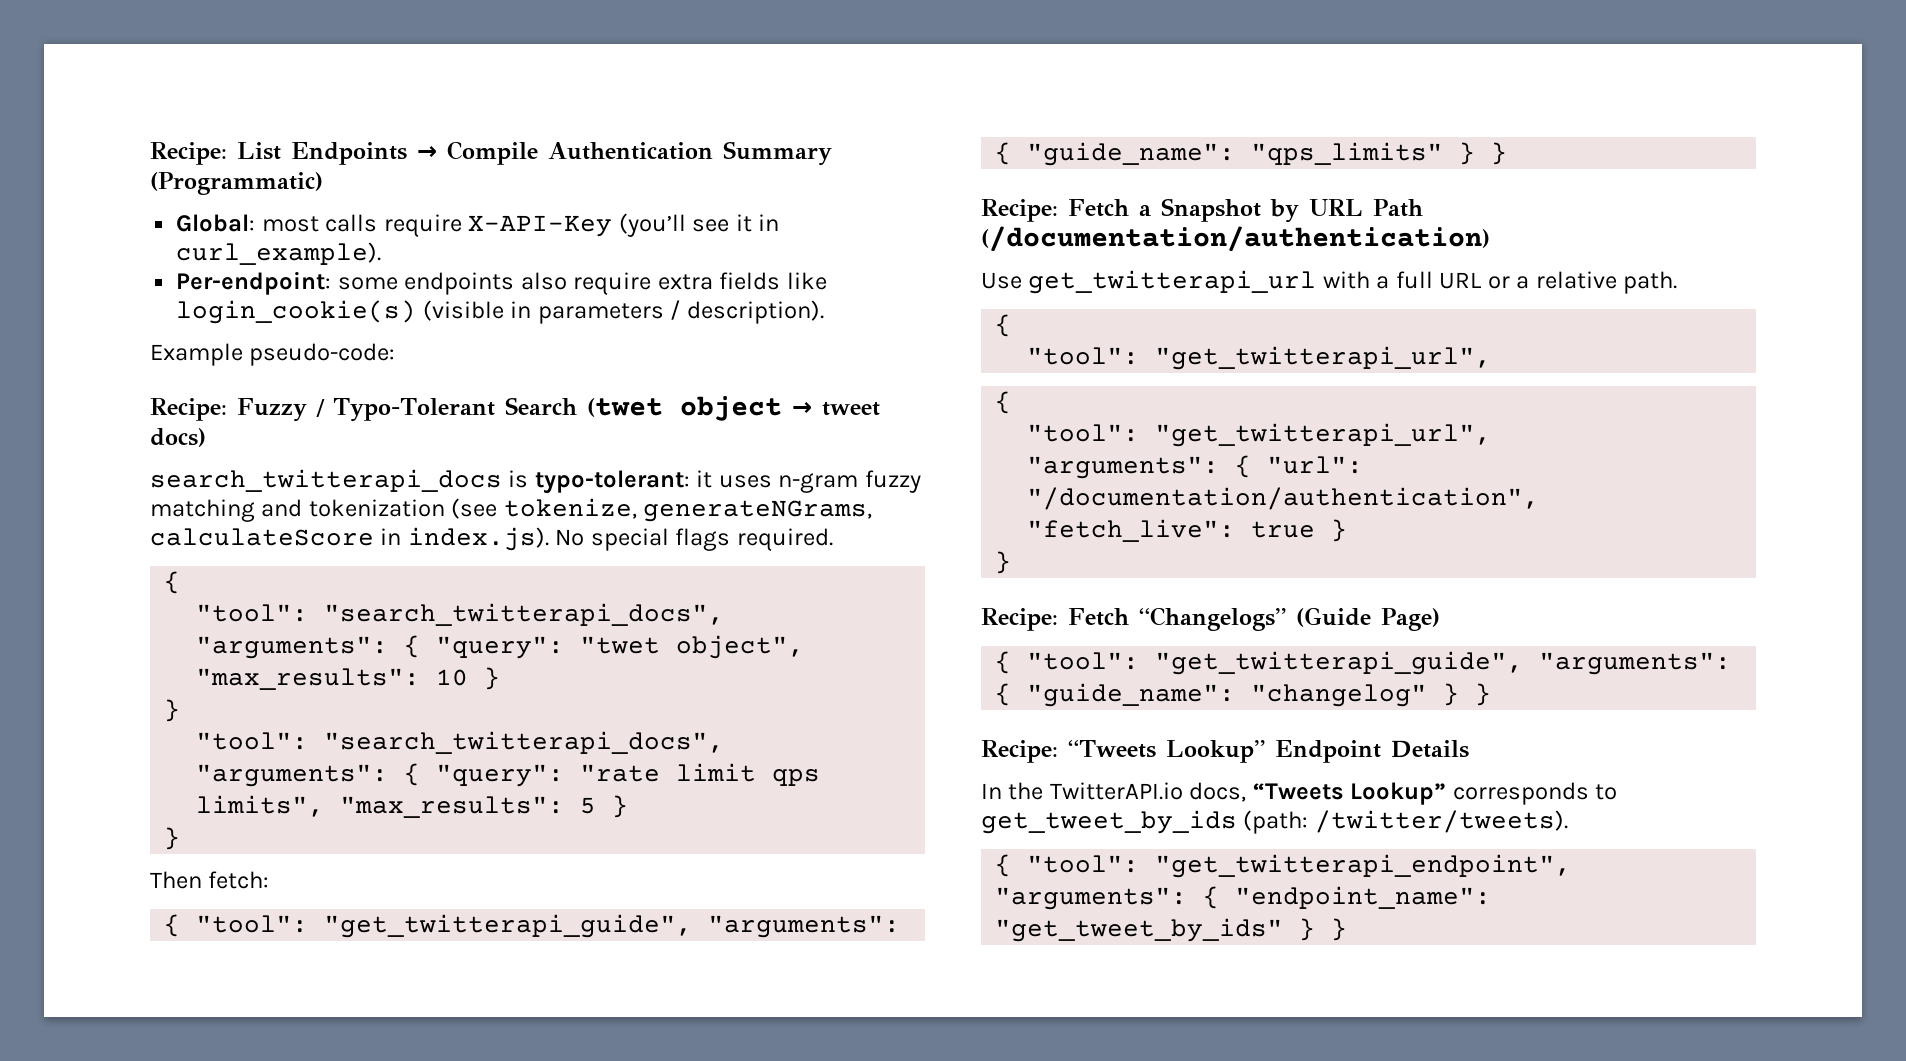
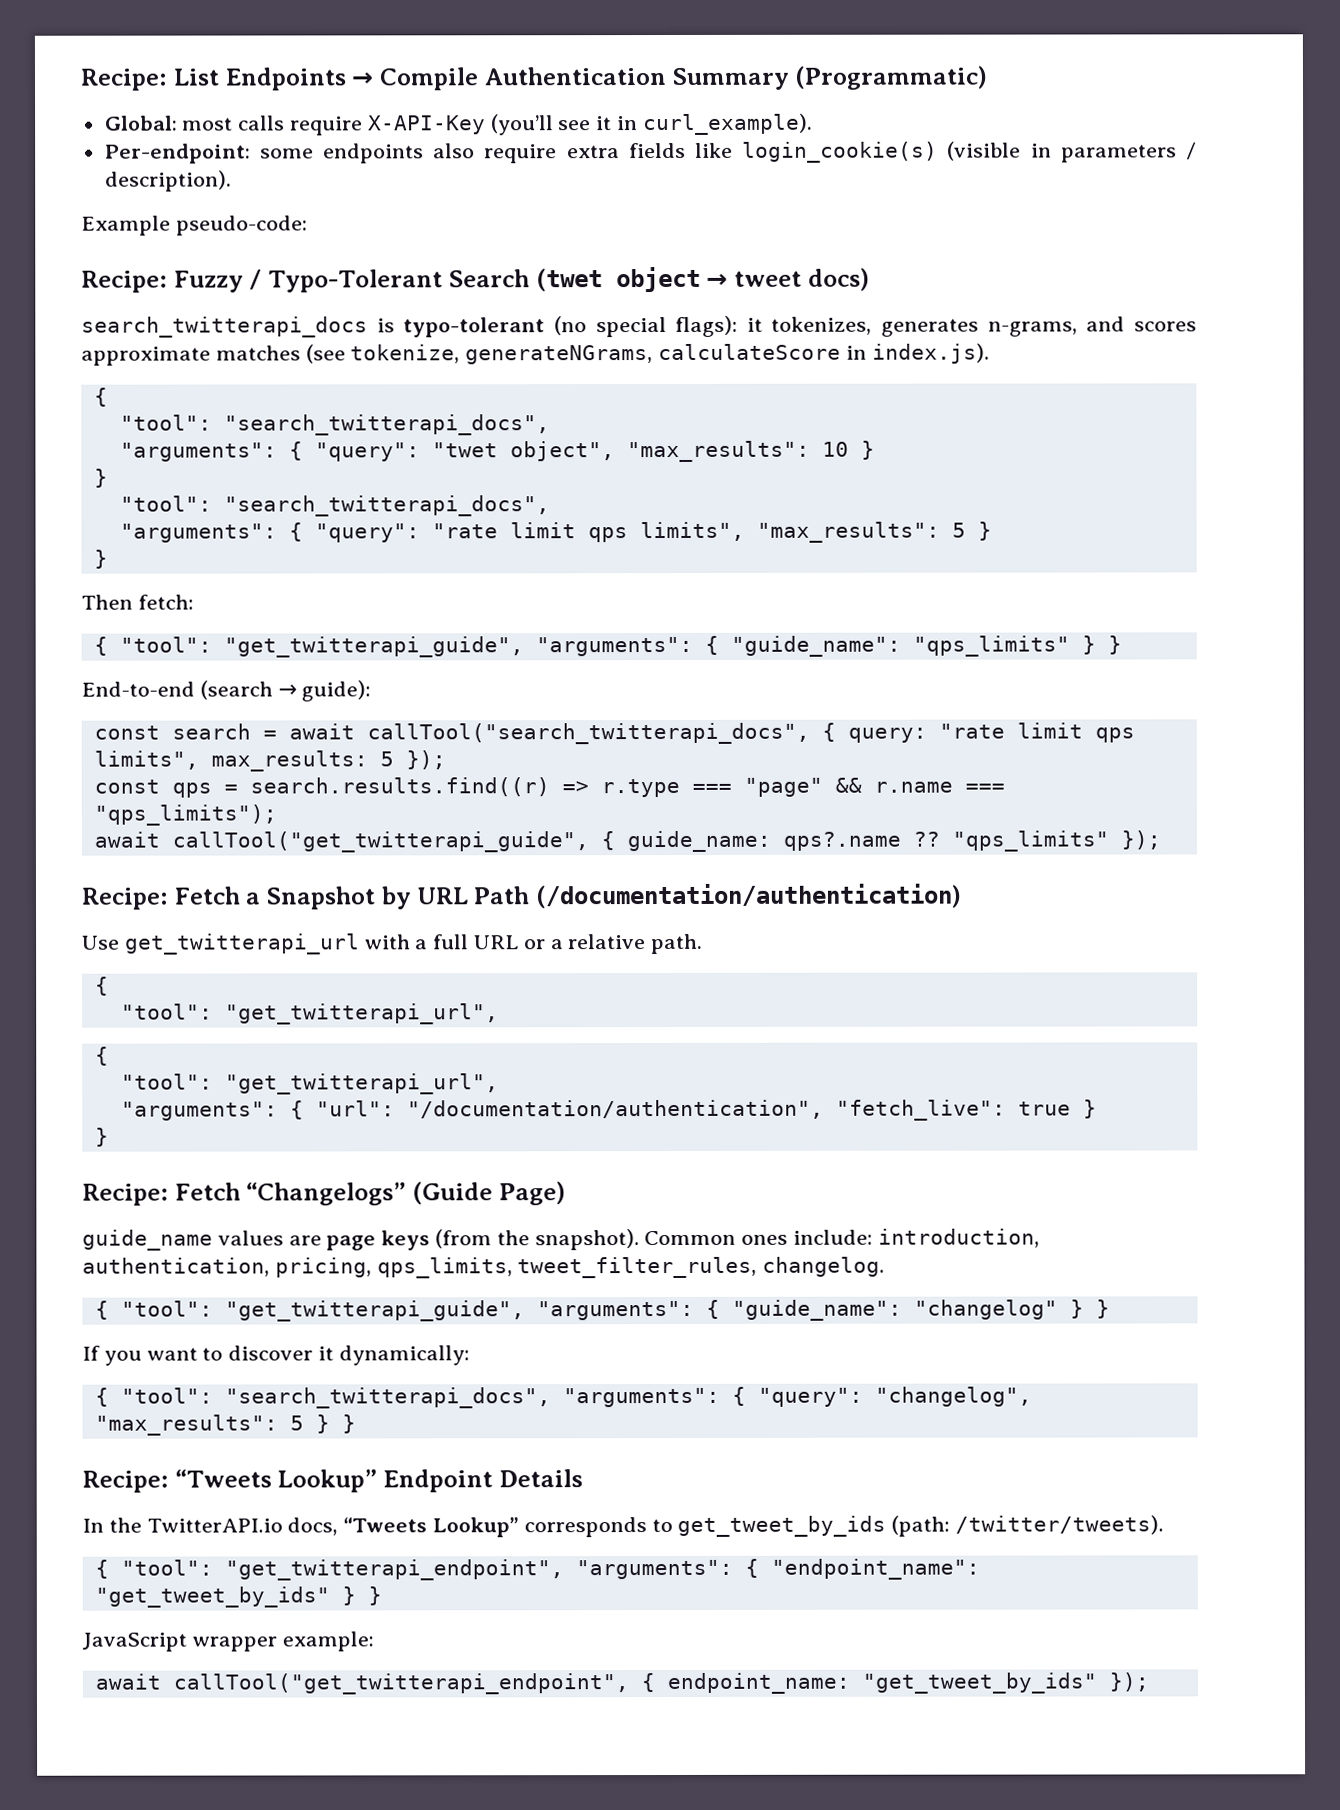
- search_twitterapi_docs is typo-tolerant: it uses n-gram fuzzy matching and tokenization (see tokenize, generateNGrams, calculateScore in index.js). No special flags required.
+ search_twitterapi_docs is typo-tolerant (no special flags): it tokenizes, generates n-grams, and scores approximate matches (see tokenize, generateNGrams, calculateScore in index.js).
+ End-to-end (search → guide):
+ const search = await callTool("search_twitterapi_docs", { query: "rate limit qps limits", max_results: 5 });
+ const qps = search.results.find((r) => r.type === "page" && r.name === "qps_limits");
+ await callTool("get_twitterapi_guide", { guide_name: qps?.name ?? "qps_limits" });
+ guide_name values are page keys (from the snapshot). Common ones include: introduction, authentication, pricing, qps_limits, tweet_filter_rules, changelog.
+ If you want to discover it dynamically:
+ { "tool": "search_twitterapi_docs", "arguments": { "query": "changelog", "max_results": 5 } }
+ JavaScript wrapper example:
+ await callTool("get_twitterapi_endpoint", { endpoint_name: "get_tweet_by_ids" });

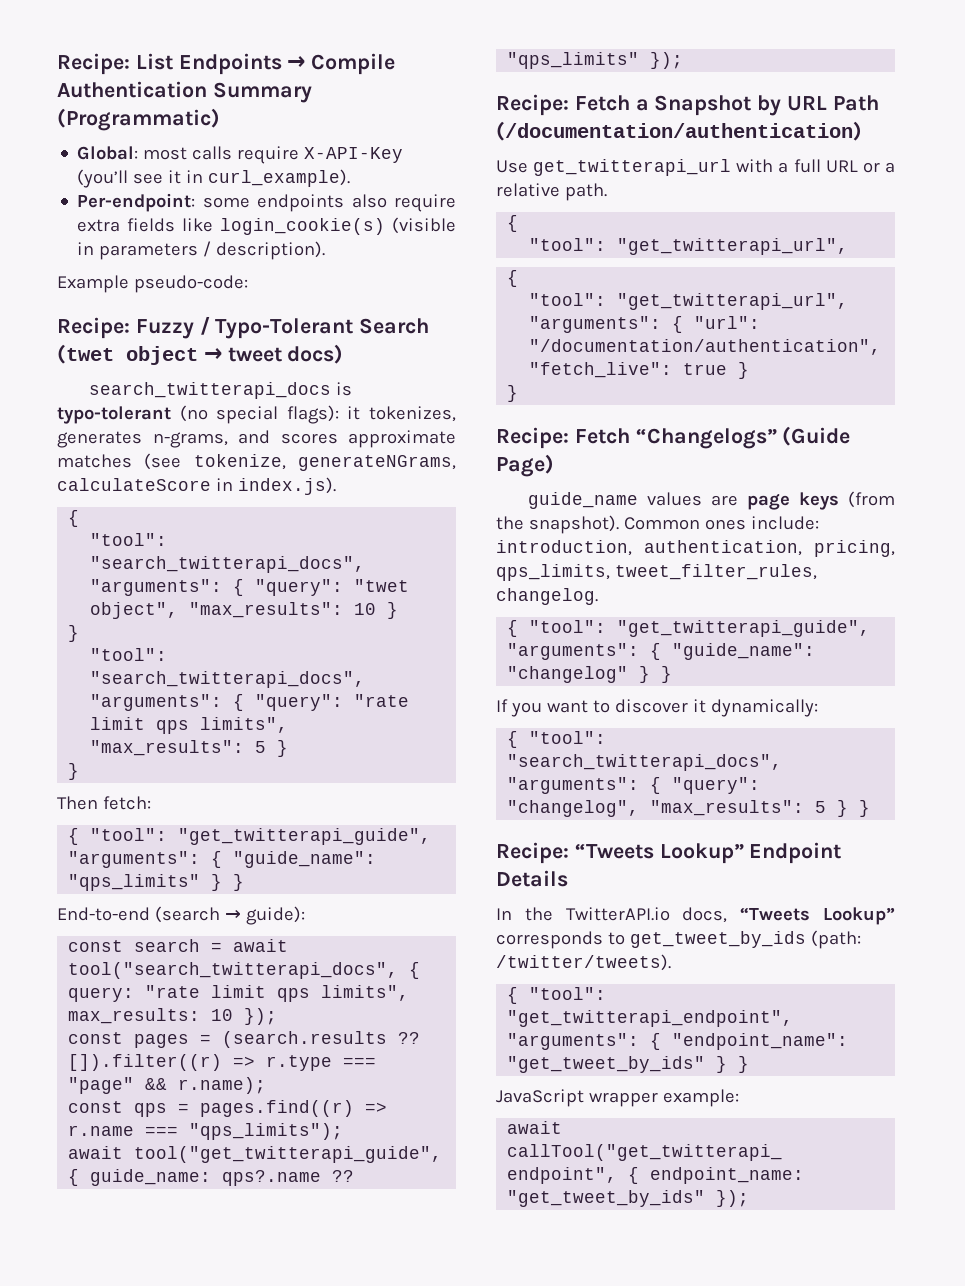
- const search = await callTool("search_twitterapi_docs", { query: "rate limit qps limits", max_results: 5 });
+ const search = await tool("search_twitterapi_docs", { query: "rate limit qps limits", max_results: 10 });
- const qps = search.results.find((r) => r.type === "page" && r.name === "qps_limits");
+ const pages = (search.results ?? []).filter((r) => r.type === "page" && r.name);
+ const qps = pages.find((r) => r.name === "qps_limits");
- await callTool("get_twitterapi_guide", { guide_name: qps?.name ??
+ await tool("get_twitterapi_guide", { guide_name: qps?.name ??

